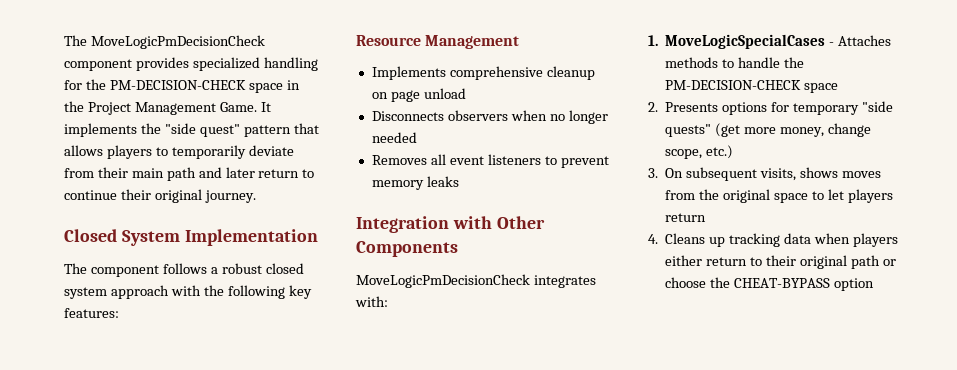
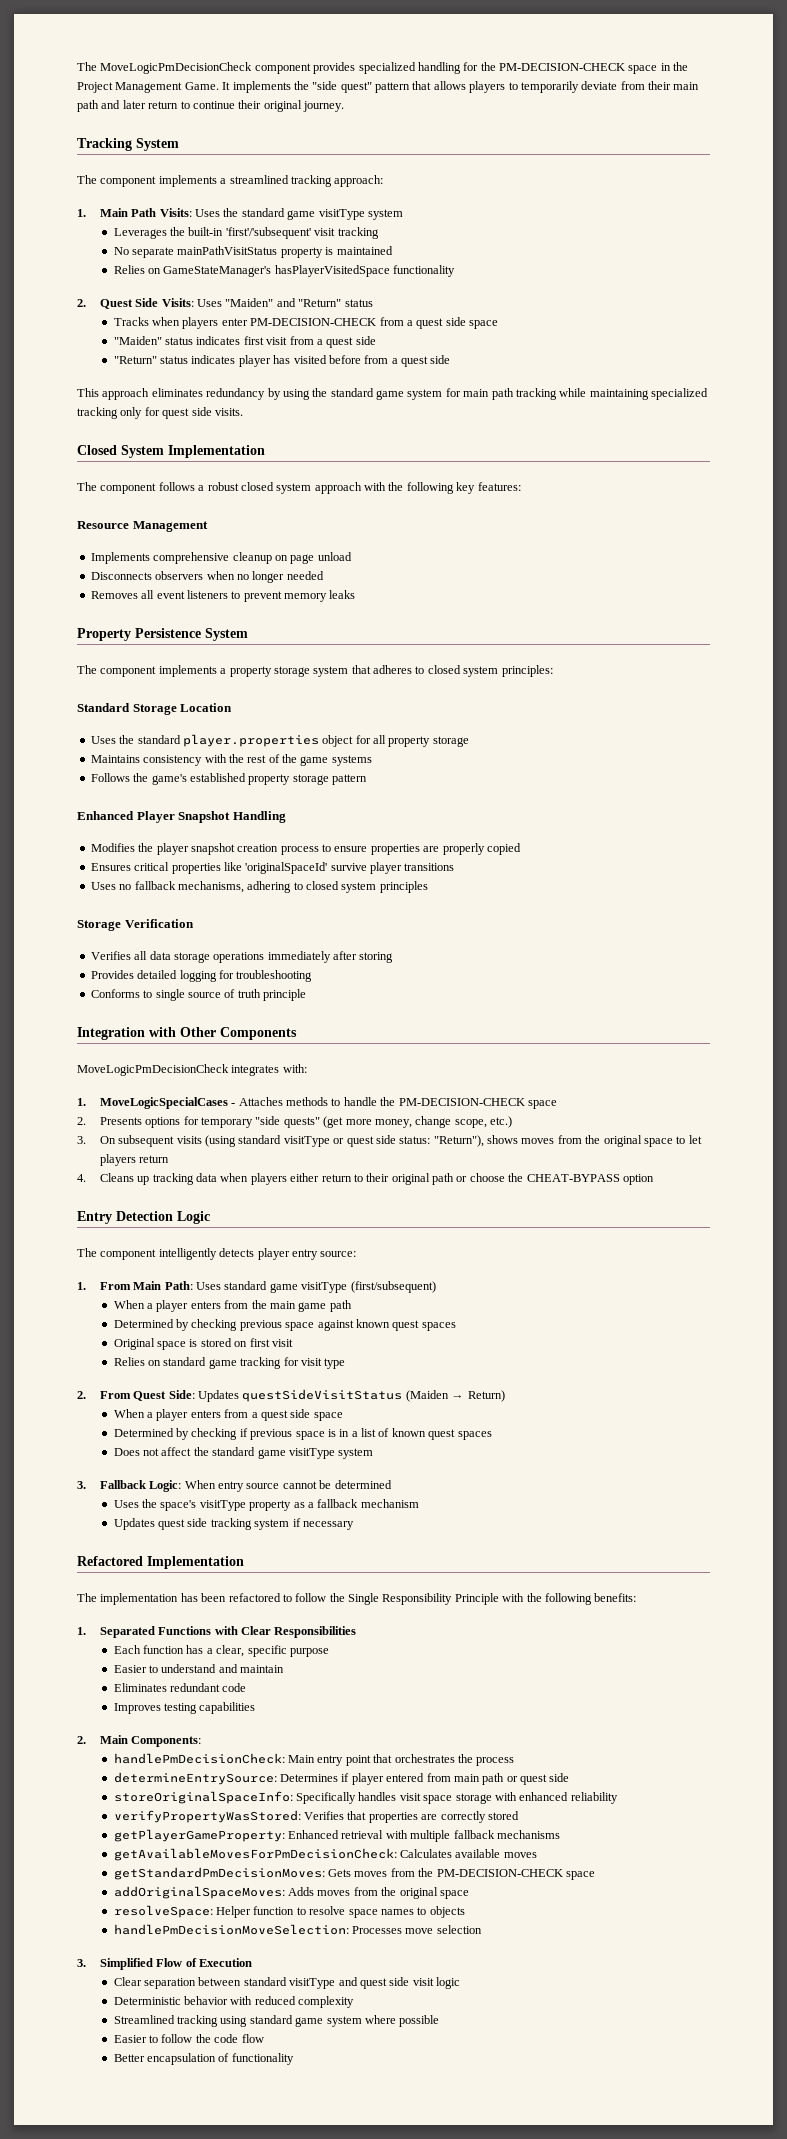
+ Tracking System
+ The component implements a streamlined tracking approach:
+ 1. Main Path Visits: Uses the standard game visitType system
+ Leverages the built-in 'first'/'subsequent' visit tracking
+ No separate mainPathVisitStatus property is maintained
+ Relies on GameStateManager's hasPlayerVisitedSpace functionality
+ 2. Quest Side Visits: Uses "Maiden" and "Return" status
+ Tracks when players enter PM-DECISION-CHECK from a quest side space
+ "Maiden" status indicates first visit from a quest side
+ "Return" status indicates player has visited before from a quest side
+ This approach eliminates redundancy by using the standard game system for main path tracking while maintaining specialized tracking only for quest side visits.
+ Property Persistence System
+ The component implements a property storage system that adheres to closed system principles:
+ Standard Storage Location
+ Uses the standard player.properties object for all property storage
+ Maintains consistency with the rest of the game systems
+ Follows the game's established property storage pattern
+ Enhanced Player Snapshot Handling
+ Modifies the player snapshot creation process to ensure properties are properly copied
+ Ensures critical properties like 'originalSpaceId' survive player transitions
+ Uses no fallback mechanisms, adhering to closed system principles
+ Storage Verification
+ Verifies all data storage operations immediately after storing
+ Provides detailed logging for troubleshooting
+ Conforms to single source of truth principle
- 3. On subsequent visits, shows moves from the original space to let players return
+ 3. On subsequent visits (using standard visitType or quest side status: "Return"), shows moves from the original space to let players return
+ Entry Detection Logic
+ The component intelligently detects player entry source:
+ 1. From Main Path: Uses standard game visitType (first/subsequent)
+ When a player enters from the main game path
+ Determined by checking previous space against known quest spaces
+ Original space is stored on first visit
+ Relies on standard game tracking for visit type
+ 2. From Quest Side: Updates questSideVisitStatus (Maiden → Return)
+ When a player enters from a quest side space
+ Determined by checking if previous space is in a list of known quest spaces
+ Does not affect the standard game visitType system
+ 3. Fallback Logic: When entry source cannot be determined
+ Uses the space's visitType property as a fallback mechanism
+ Updates quest side tracking system if necessary
+ Refactored Implementation
+ The implementation has been refactored to follow the Single Responsibility Principle with the following benefits:
+ 1. Separated Functions with Clear Responsibilities
+ Each function has a clear, specific purpose
+ Easier to understand and maintain
+ Eliminates redundant code
+ Improves testing capabilities
+ 2. Main Components:
+ handlePmDecisionCheck: Main entry point that orchestrates the process
+ determineEntrySource: Determines if player entered from main path or quest side
+ storeOriginalSpaceInfo: Specifically handles visit space storage with enhanced reliability
+ verifyPropertyWasStored: Verifies that properties are correctly stored
+ getPlayerGameProperty: Enhanced retrieval with multiple fallback mechanisms
+ getAvailableMovesForPmDecisionCheck: Calculates available moves
+ getStandardPmDecisionMoves: Gets moves from the PM-DECISION-CHECK space
+ addOriginalSpaceMoves: Adds moves from the original space
+ resolveSpace: Helper function to resolve space names to objects
+ handlePmDecisionMoveSelection: Processes move selection
+ 3. Simplified Flow of Execution
+ Clear separation between standard visitType and quest side visit logic
+ Deterministic behavior with reduced complexity
+ Streamlined tracking using standard game system where possible
+ Easier to follow the code flow
+ Better encapsulation of functionality

